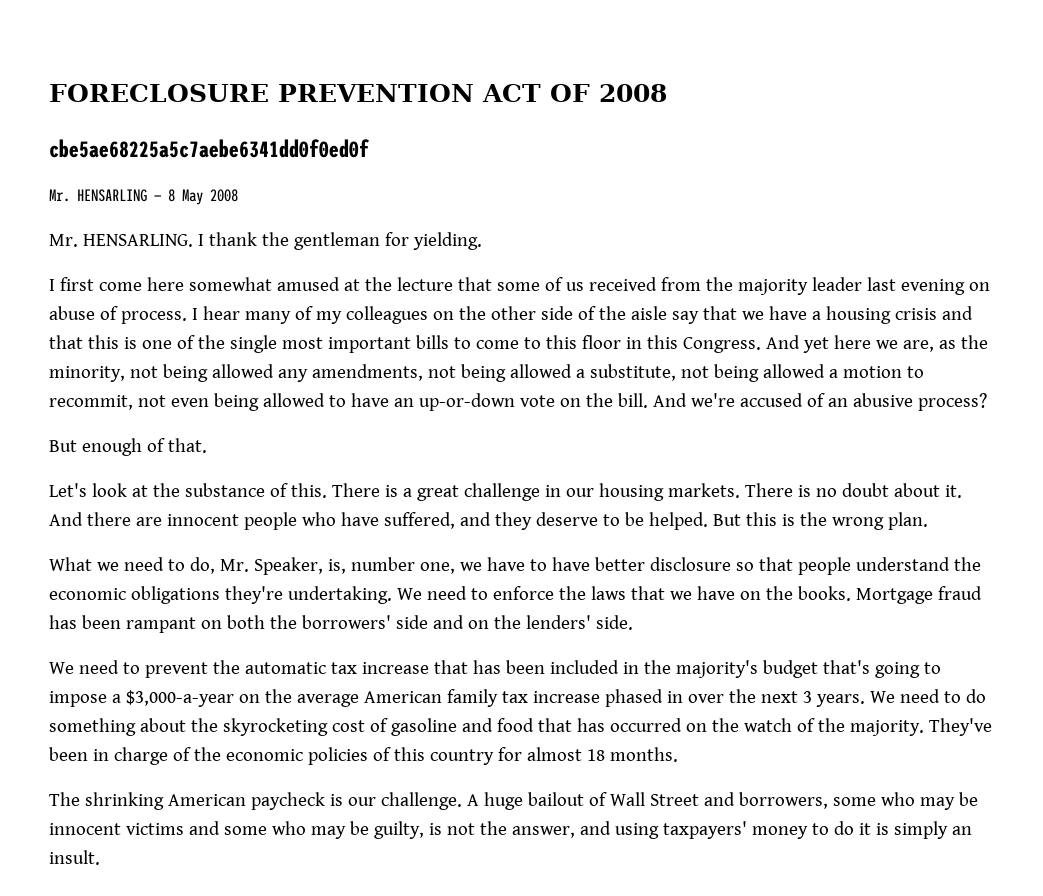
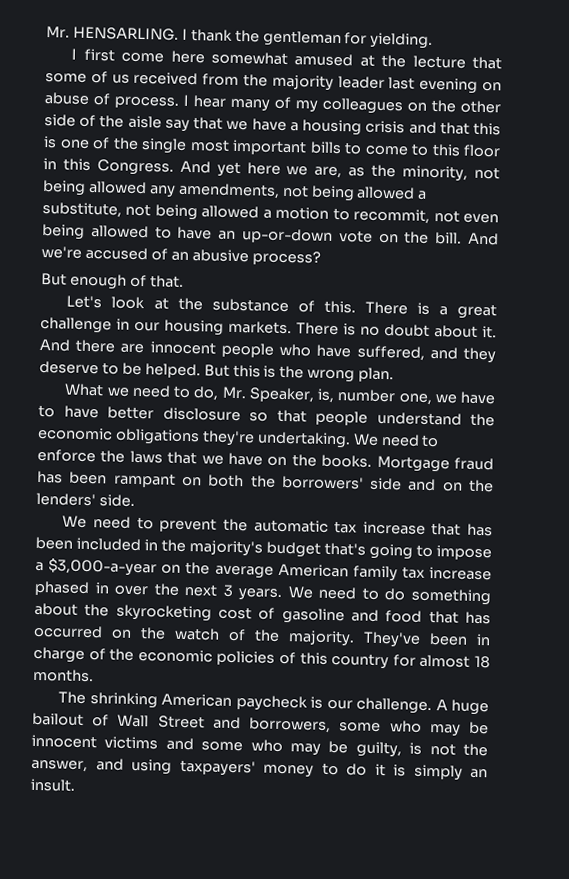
- FORECLOSURE PREVENTION ACT OF 2008
- cbe5ae68225a5c7aebe6341dd0f0ed0f
- Mr. HENSARLING — 8 May 2008

